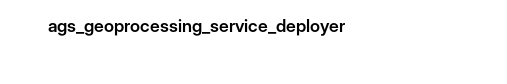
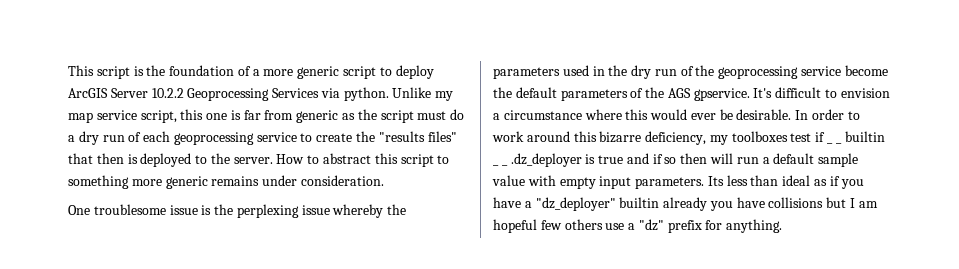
- ags_geoprocessing_service_deployer
+ This script is the foundation of a more generic script to deploy ArcGIS Server 10.2.2 Geoprocessing Services via python. Unlike my map service script, this one is far from generic as the script must do a dry run of each geoprocessing service to create the "results files" that then is deployed to the server. How to abstract this script to something more generic remains under consideration.
+ One troublesome issue is the perplexing issue whereby the parameters used in the dry run of the geoprocessing service become the default parameters of the AGS gpservice. It's difficult to envision a circumstance where this would ever be desirable. In order to work around this bizarre deficiency, my toolboxes test if _ _ builtin _ _ .dz_deployer is true and if so then will run a default sample value with empty input parameters. Its less than ideal as if you have a "dz_deployer" builtin already you have collisions but I am hopeful few others use a "dz" prefix for anything.

